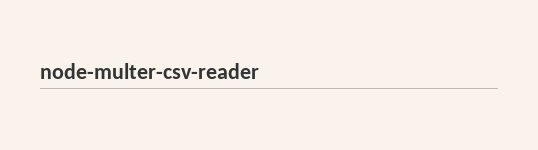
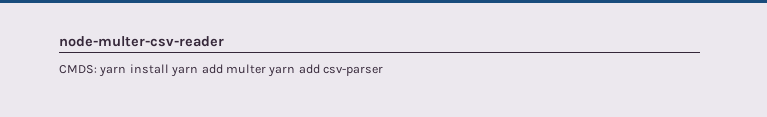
+ CMDS: yarn install yarn add multer yarn add csv-parser

